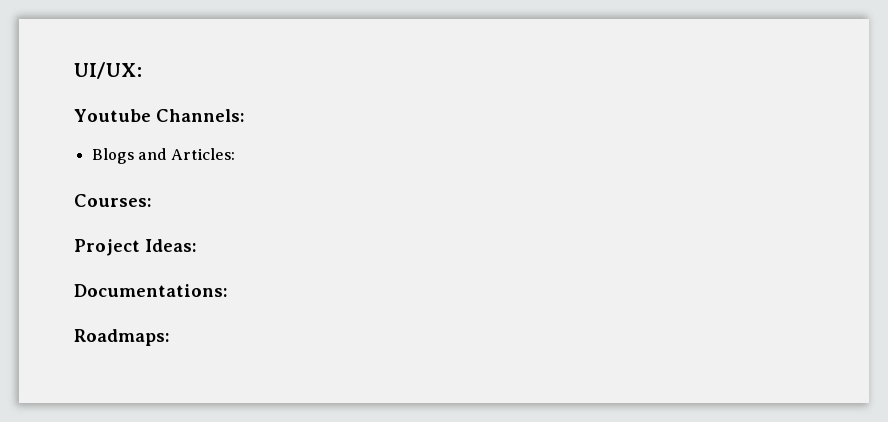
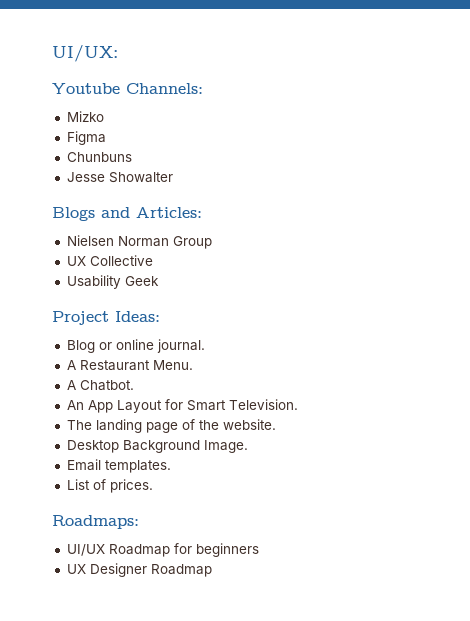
+ Mizko
+ Figma
+ Chunbuns
+ Jesse Showalter
  Blogs and Articles:
- Courses:
+ Nielsen Norman Group
+ UX Collective
+ Usability Geek
  Project Ideas:
- Documentations:
+ Blog or online journal.
+ A Restaurant Menu.
+ A Chatbot.
+ An App Layout for Smart Television.
+ The landing page of the website.
+ Desktop Background Image.
+ Email templates.
+ List of prices.
  Roadmaps:
+ UI/UX Roadmap for beginners
+ UX Designer Roadmap

